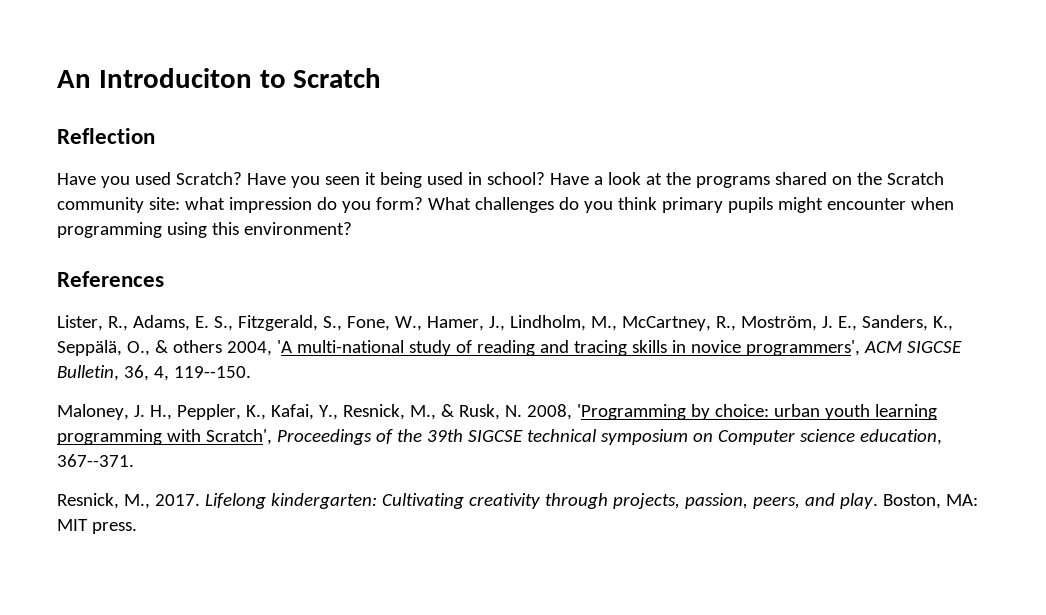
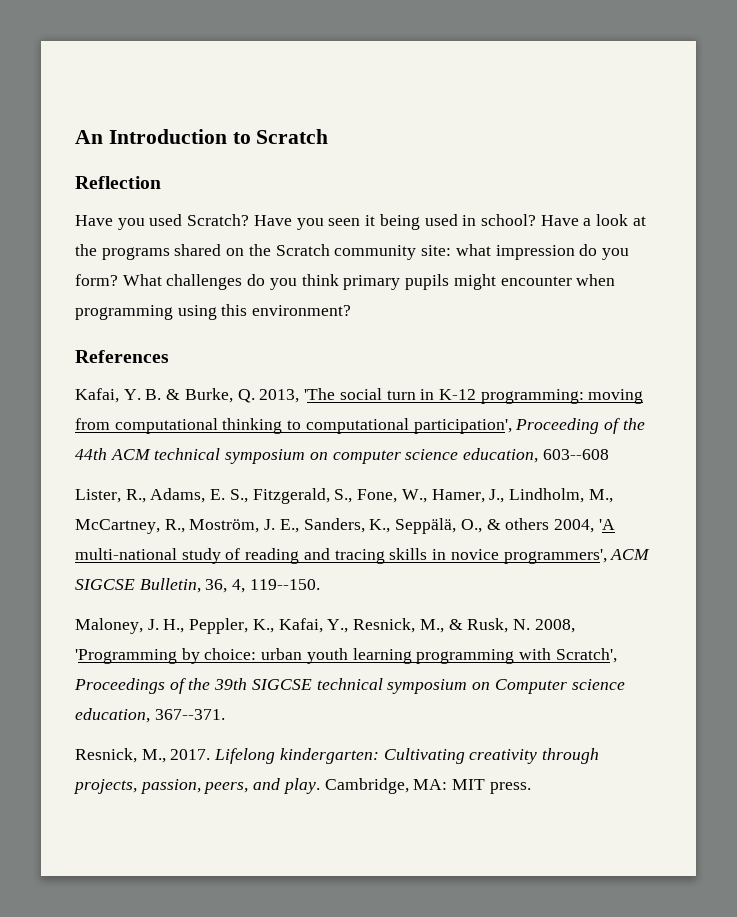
- An Introduciton to Scratch
+ An Introduction to Scratch
+ Kafai, Y. B. & Burke, Q. 2013, 'The social turn in K-12 programming: moving from computational thinking to computational participation', Proceeding of the 44th ACM technical symposium on computer science education, 603--608
- Boston, MA: MIT press.
+ Cambridge, MA: MIT press.

